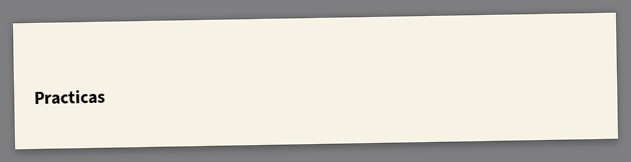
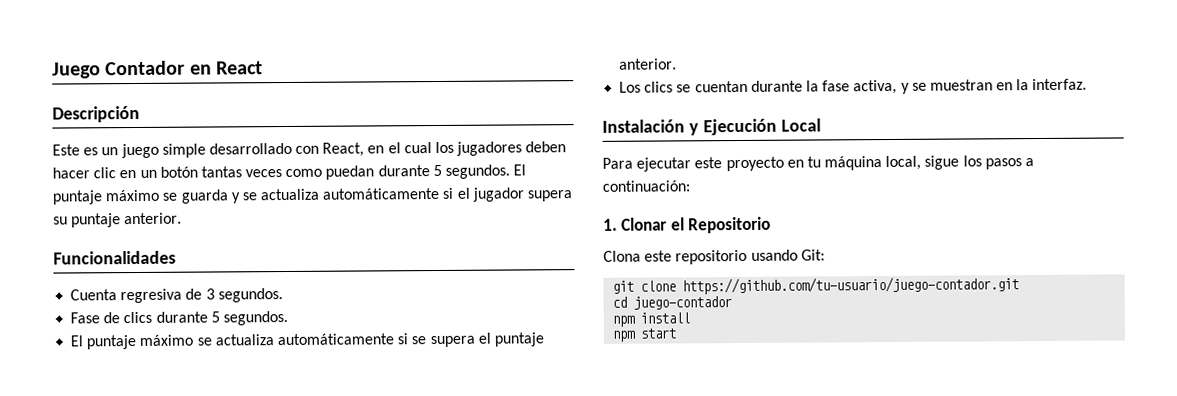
- Practicas
+ Juego Contador en React
+ Descripción
+ Este es un juego simple desarrollado con React, en el cual los jugadores deben hacer clic en un botón tantas veces como puedan durante 5 segundos. El puntaje máximo se guarda y se actualiza automáticamente si el jugador supera su puntaje anterior.
+ Funcionalidades
+ Cuenta regresiva de 3 segundos.
+ Fase de clics durante 5 segundos.
+ El puntaje máximo se actualiza automáticamente si se supera el puntaje anterior.
+ Los clics se cuentan durante la fase activa, y se muestran en la interfaz.
+ Instalación y Ejecución Local
+ Para ejecutar este proyecto en tu máquina local, sigue los pasos a continuación:
+ 1. Clonar el Repositorio
+ Clona este repositorio usando Git:
+ git clone https://github.com/tu-usuario/juego-contador.git
+ cd juego-contador
+ npm install
+ npm start

